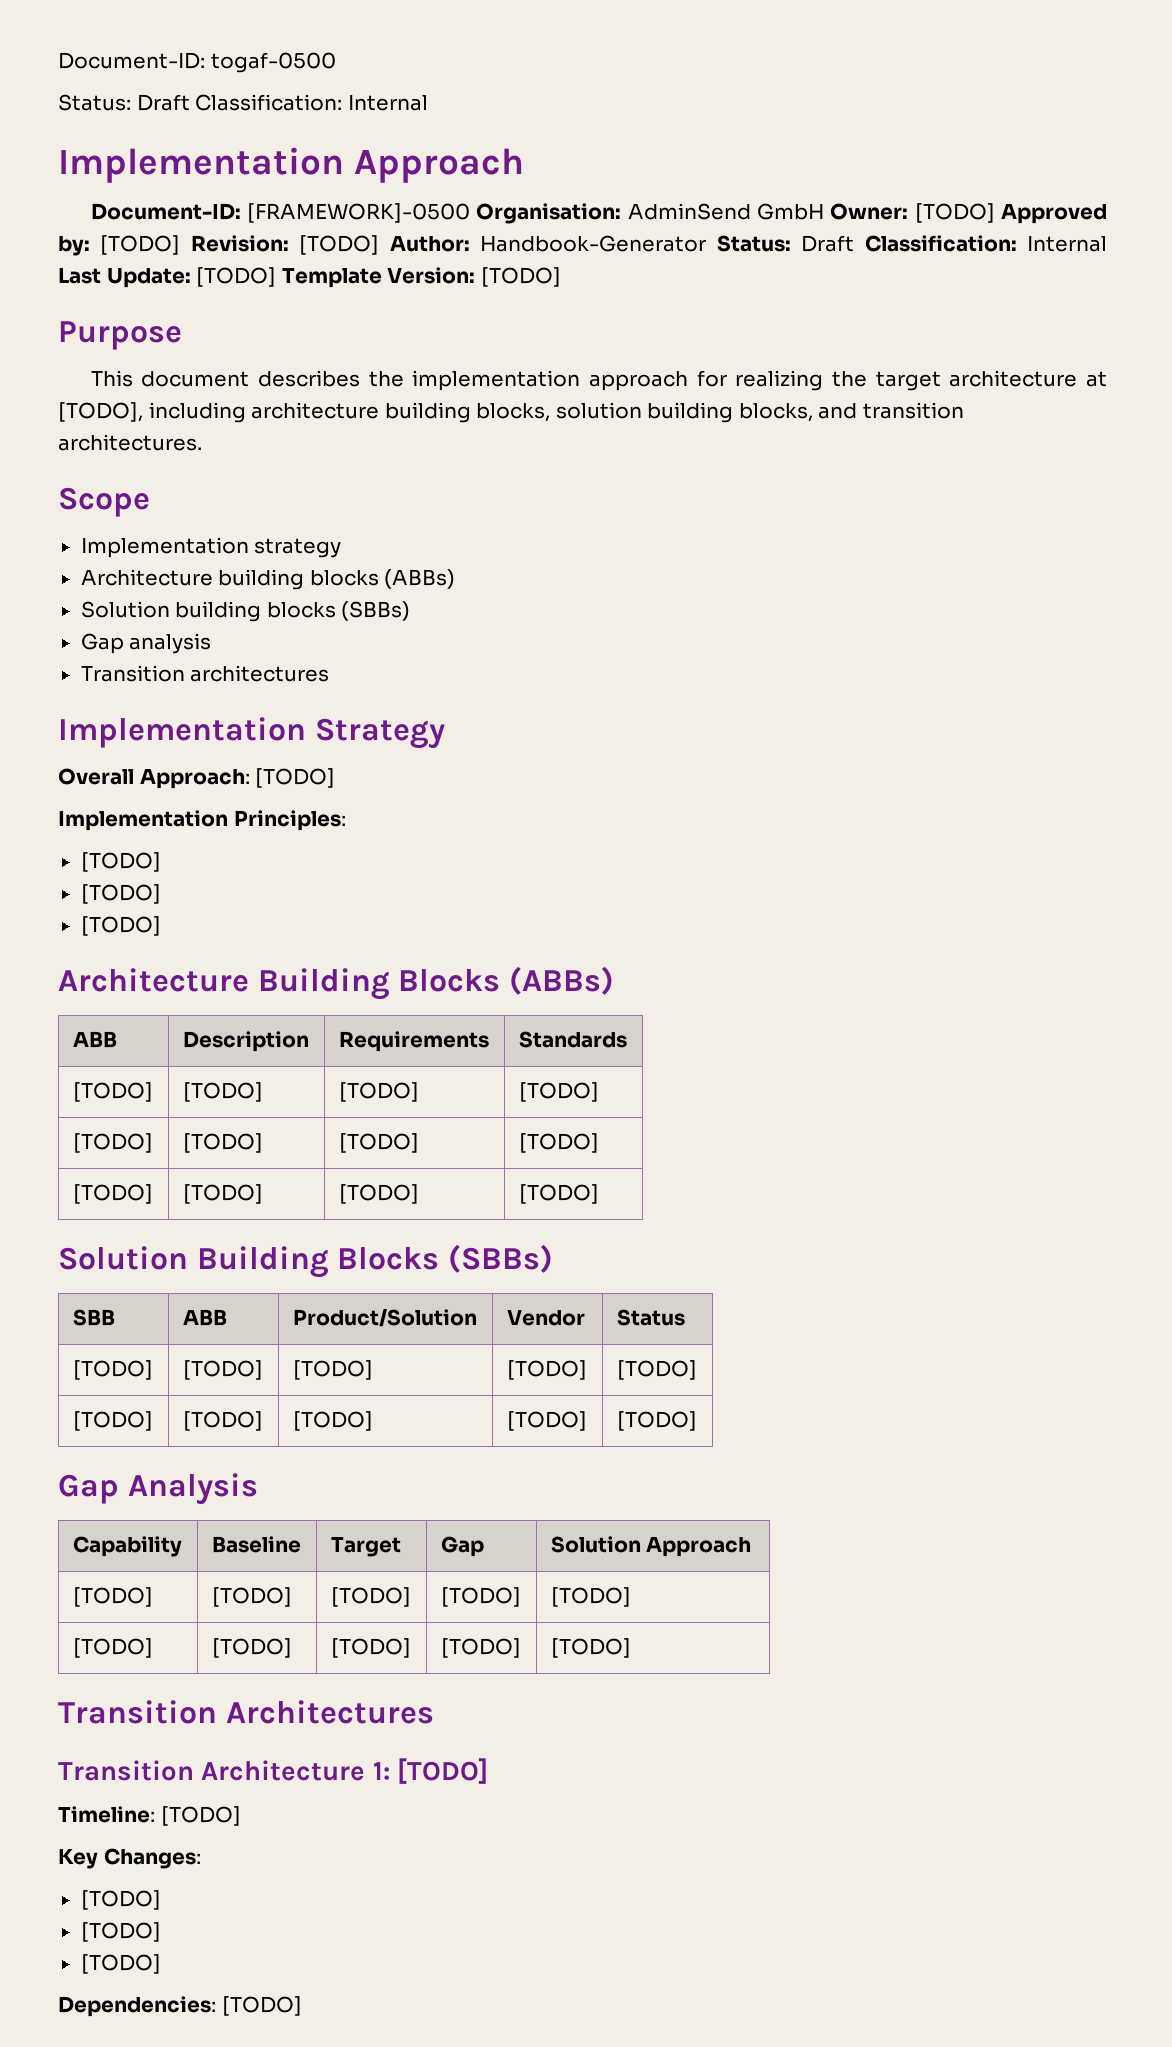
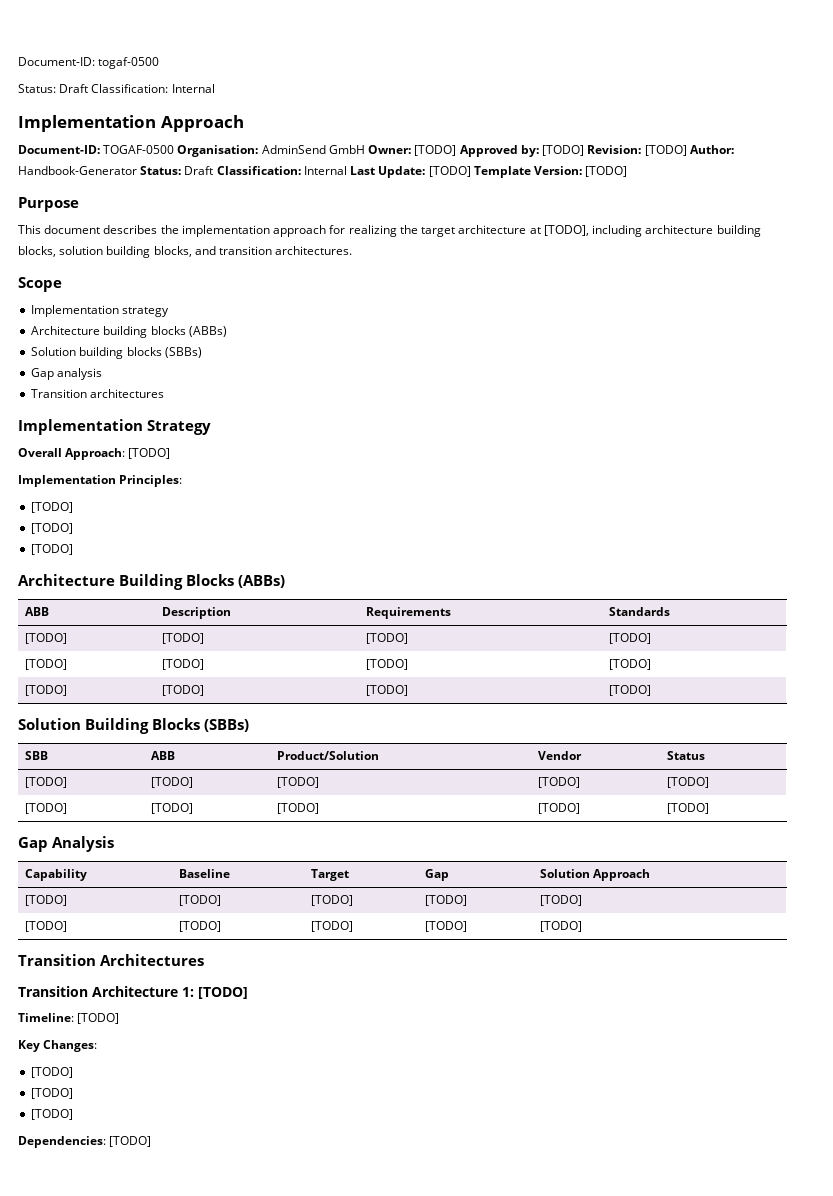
- Document-ID: [FRAMEWORK]-0500 Organisation: AdminSend GmbH Owner: [TODO] Approved by: [TODO] Revision: [TODO] Author: Handbook-Generator Status: Draft Classification: Internal Last Update: [TODO] Template Version: [TODO]
+ Document-ID: TOGAF-0500 Organisation: AdminSend GmbH Owner: [TODO] Approved by: [TODO] Revision: [TODO] Author: Handbook-Generator Status: Draft Classification: Internal Last Update: [TODO] Template Version: [TODO]

